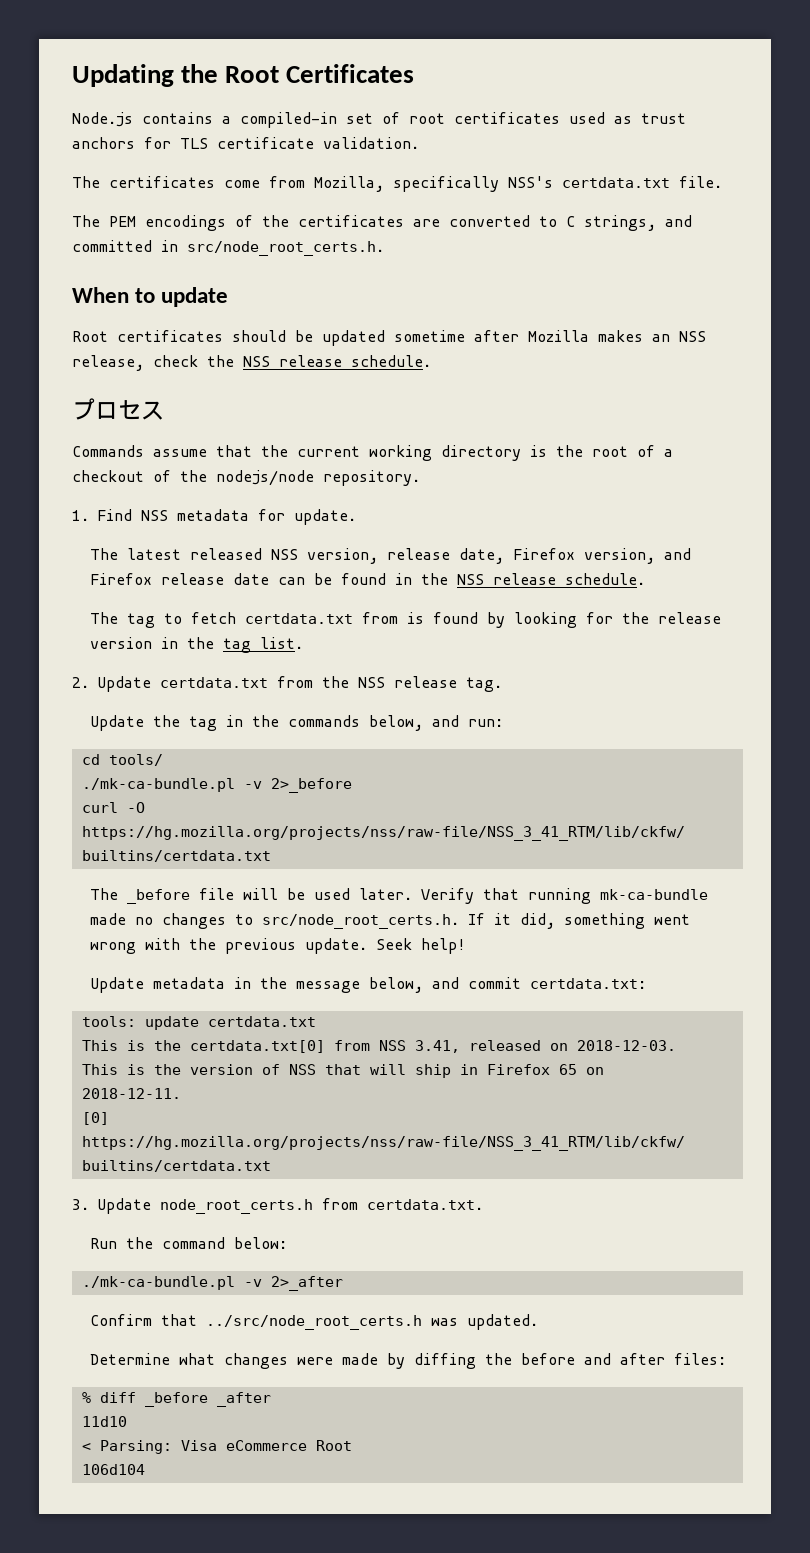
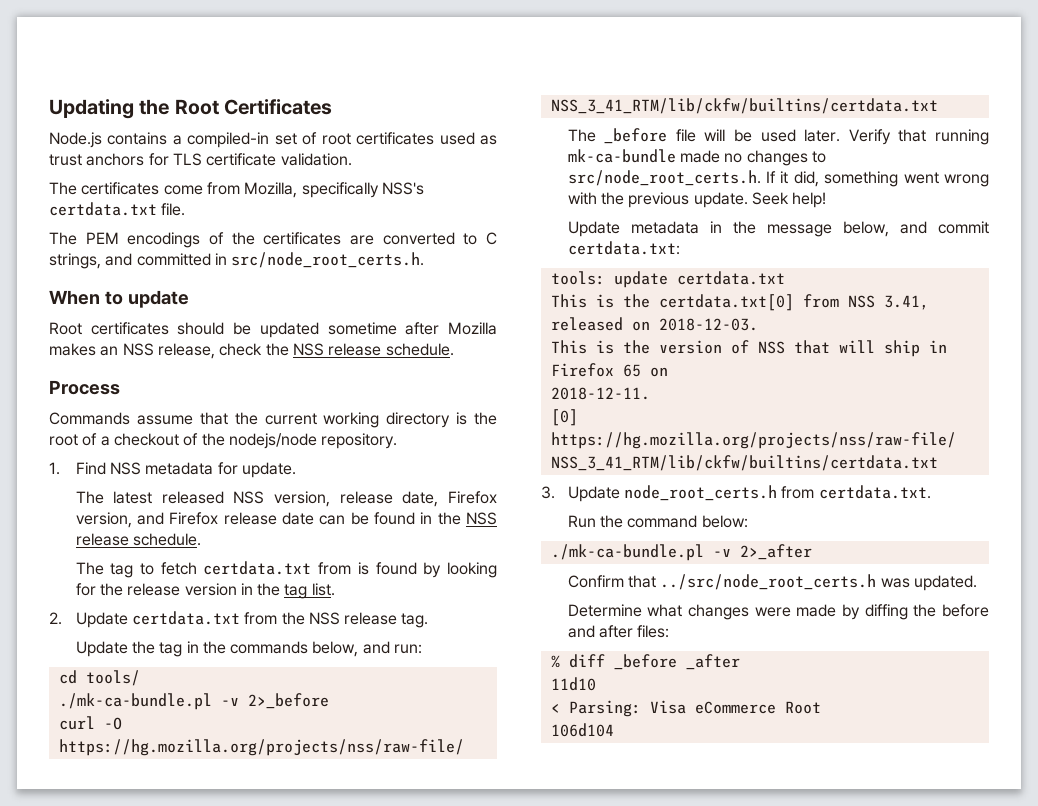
- プロセス
+ Process

